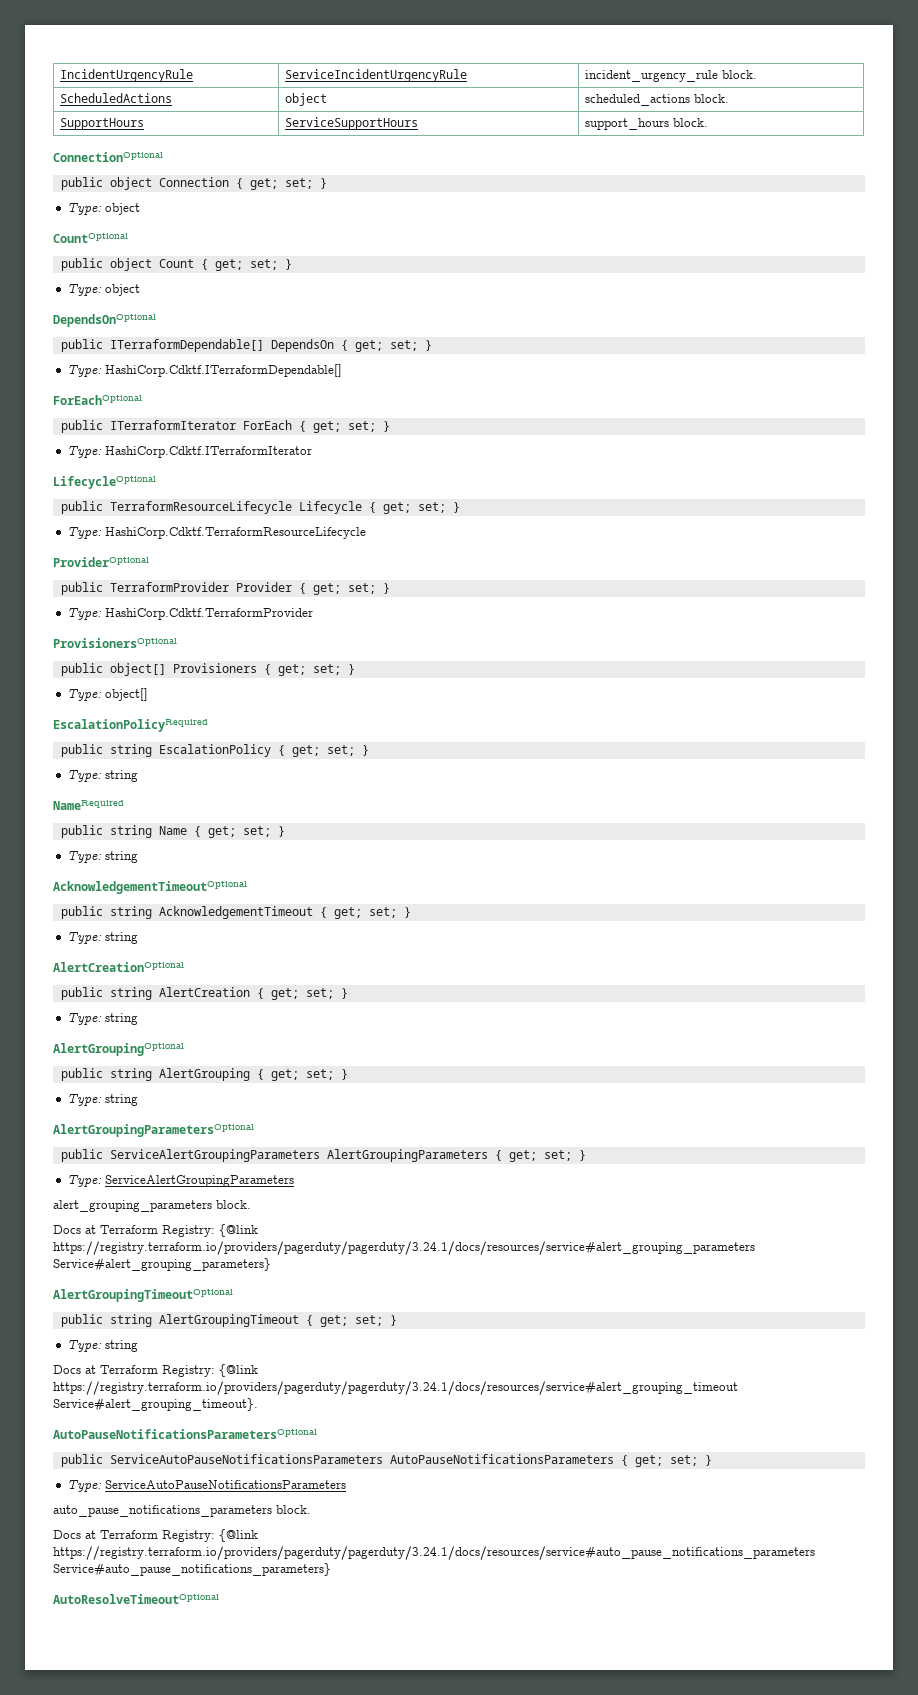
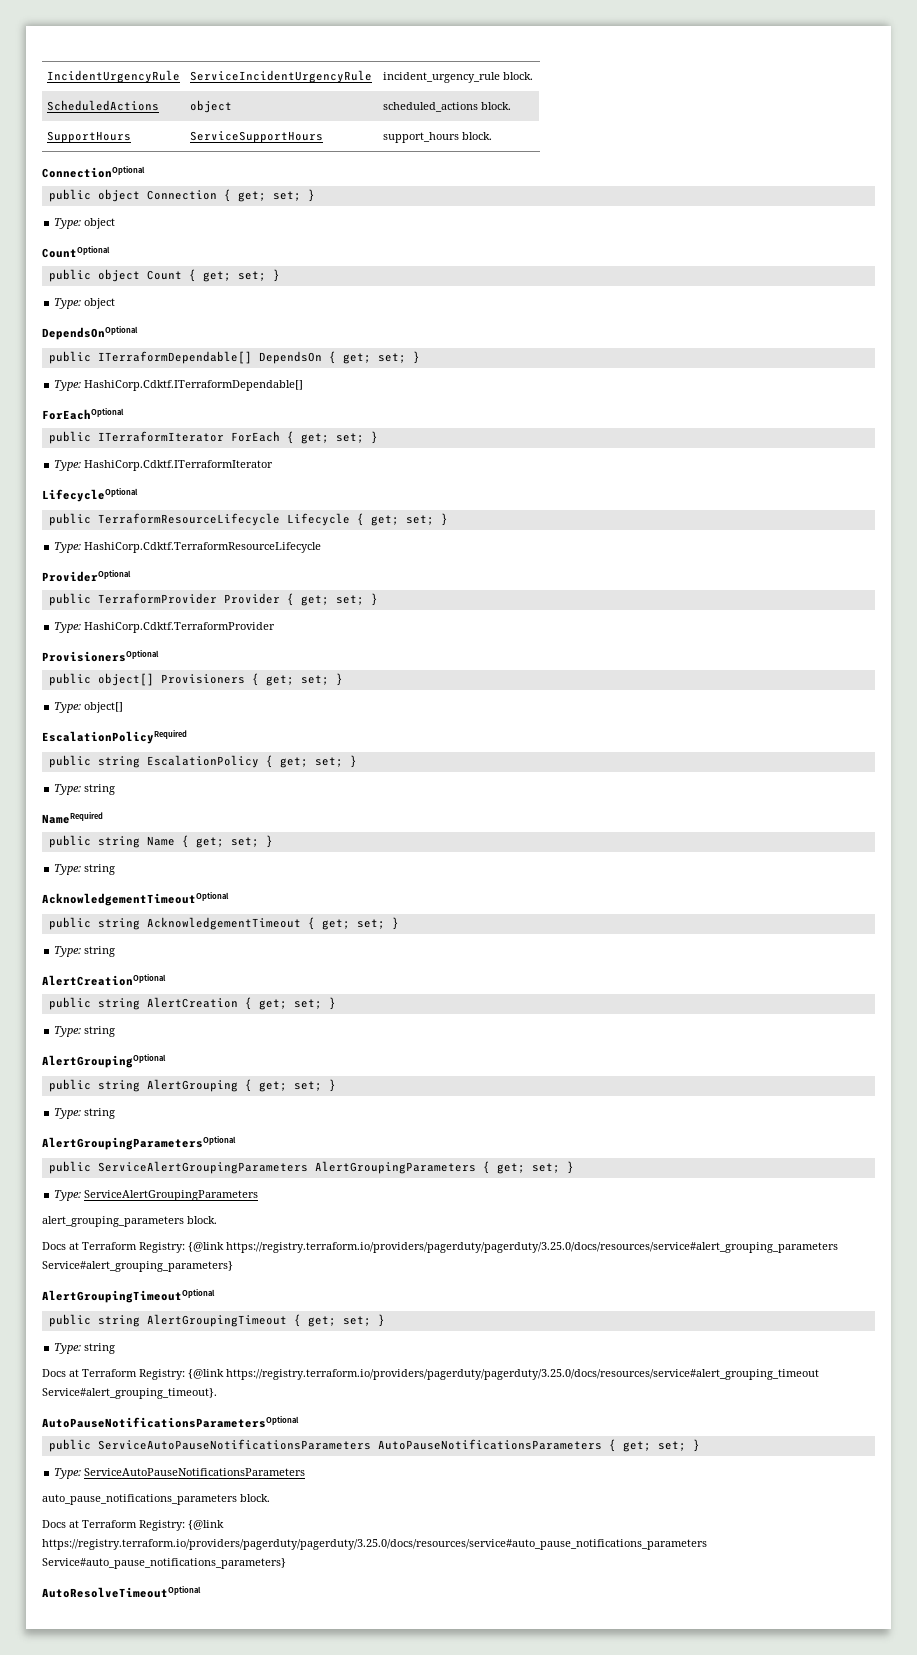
- Docs at Terraform Registry: {@link https://registry.terraform.io/providers/pagerduty/pagerduty/3.24.1/docs/resources/service#alert_grouping_parameters Service#alert_grouping_parameters}
+ Docs at Terraform Registry: {@link https://registry.terraform.io/providers/pagerduty/pagerduty/3.25.0/docs/resources/service#alert_grouping_parameters Service#alert_grouping_parameters}
- Docs at Terraform Registry: {@link https://registry.terraform.io/providers/pagerduty/pagerduty/3.24.1/docs/resources/service#alert_grouping_timeout Service#alert_grouping_timeout}.
+ Docs at Terraform Registry: {@link https://registry.terraform.io/providers/pagerduty/pagerduty/3.25.0/docs/resources/service#alert_grouping_timeout Service#alert_grouping_timeout}.
- Docs at Terraform Registry: {@link https://registry.terraform.io/providers/pagerduty/pagerduty/3.24.1/docs/resources/service#auto_pause_notifications_parameters Service#auto_pause_notifications_parameters}
+ Docs at Terraform Registry: {@link https://registry.terraform.io/providers/pagerduty/pagerduty/3.25.0/docs/resources/service#auto_pause_notifications_parameters Service#auto_pause_notifications_parameters}

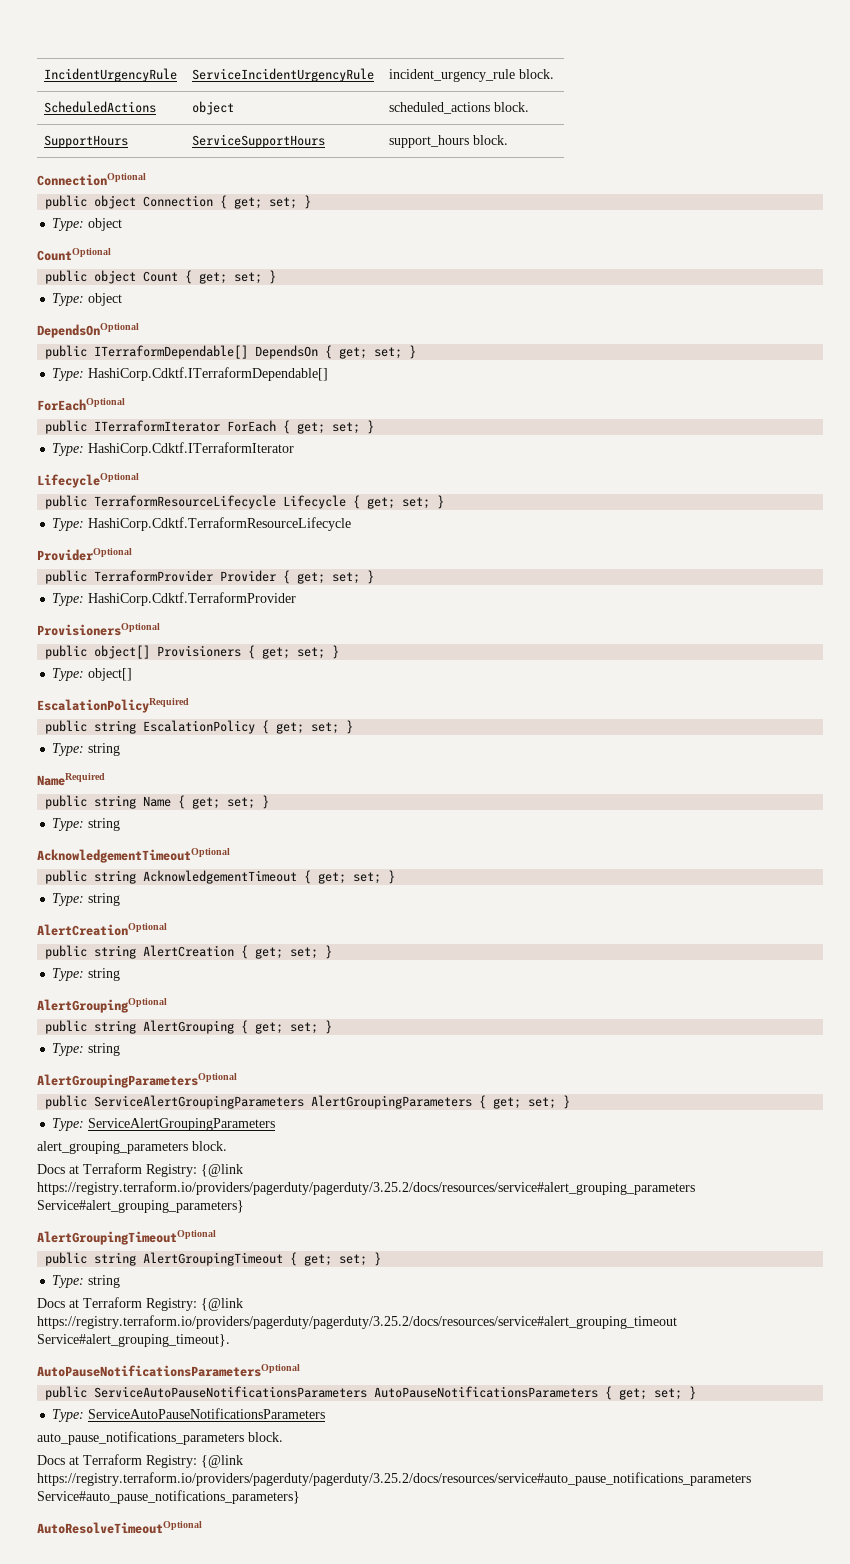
- Docs at Terraform Registry: {@link https://registry.terraform.io/providers/pagerduty/pagerduty/3.25.0/docs/resources/service#alert_grouping_parameters Service#alert_grouping_parameters}
+ Docs at Terraform Registry: {@link https://registry.terraform.io/providers/pagerduty/pagerduty/3.25.2/docs/resources/service#alert_grouping_parameters Service#alert_grouping_parameters}
- Docs at Terraform Registry: {@link https://registry.terraform.io/providers/pagerduty/pagerduty/3.25.0/docs/resources/service#alert_grouping_timeout Service#alert_grouping_timeout}.
+ Docs at Terraform Registry: {@link https://registry.terraform.io/providers/pagerduty/pagerduty/3.25.2/docs/resources/service#alert_grouping_timeout Service#alert_grouping_timeout}.
- Docs at Terraform Registry: {@link https://registry.terraform.io/providers/pagerduty/pagerduty/3.25.0/docs/resources/service#auto_pause_notifications_parameters Service#auto_pause_notifications_parameters}
+ Docs at Terraform Registry: {@link https://registry.terraform.io/providers/pagerduty/pagerduty/3.25.2/docs/resources/service#auto_pause_notifications_parameters Service#auto_pause_notifications_parameters}

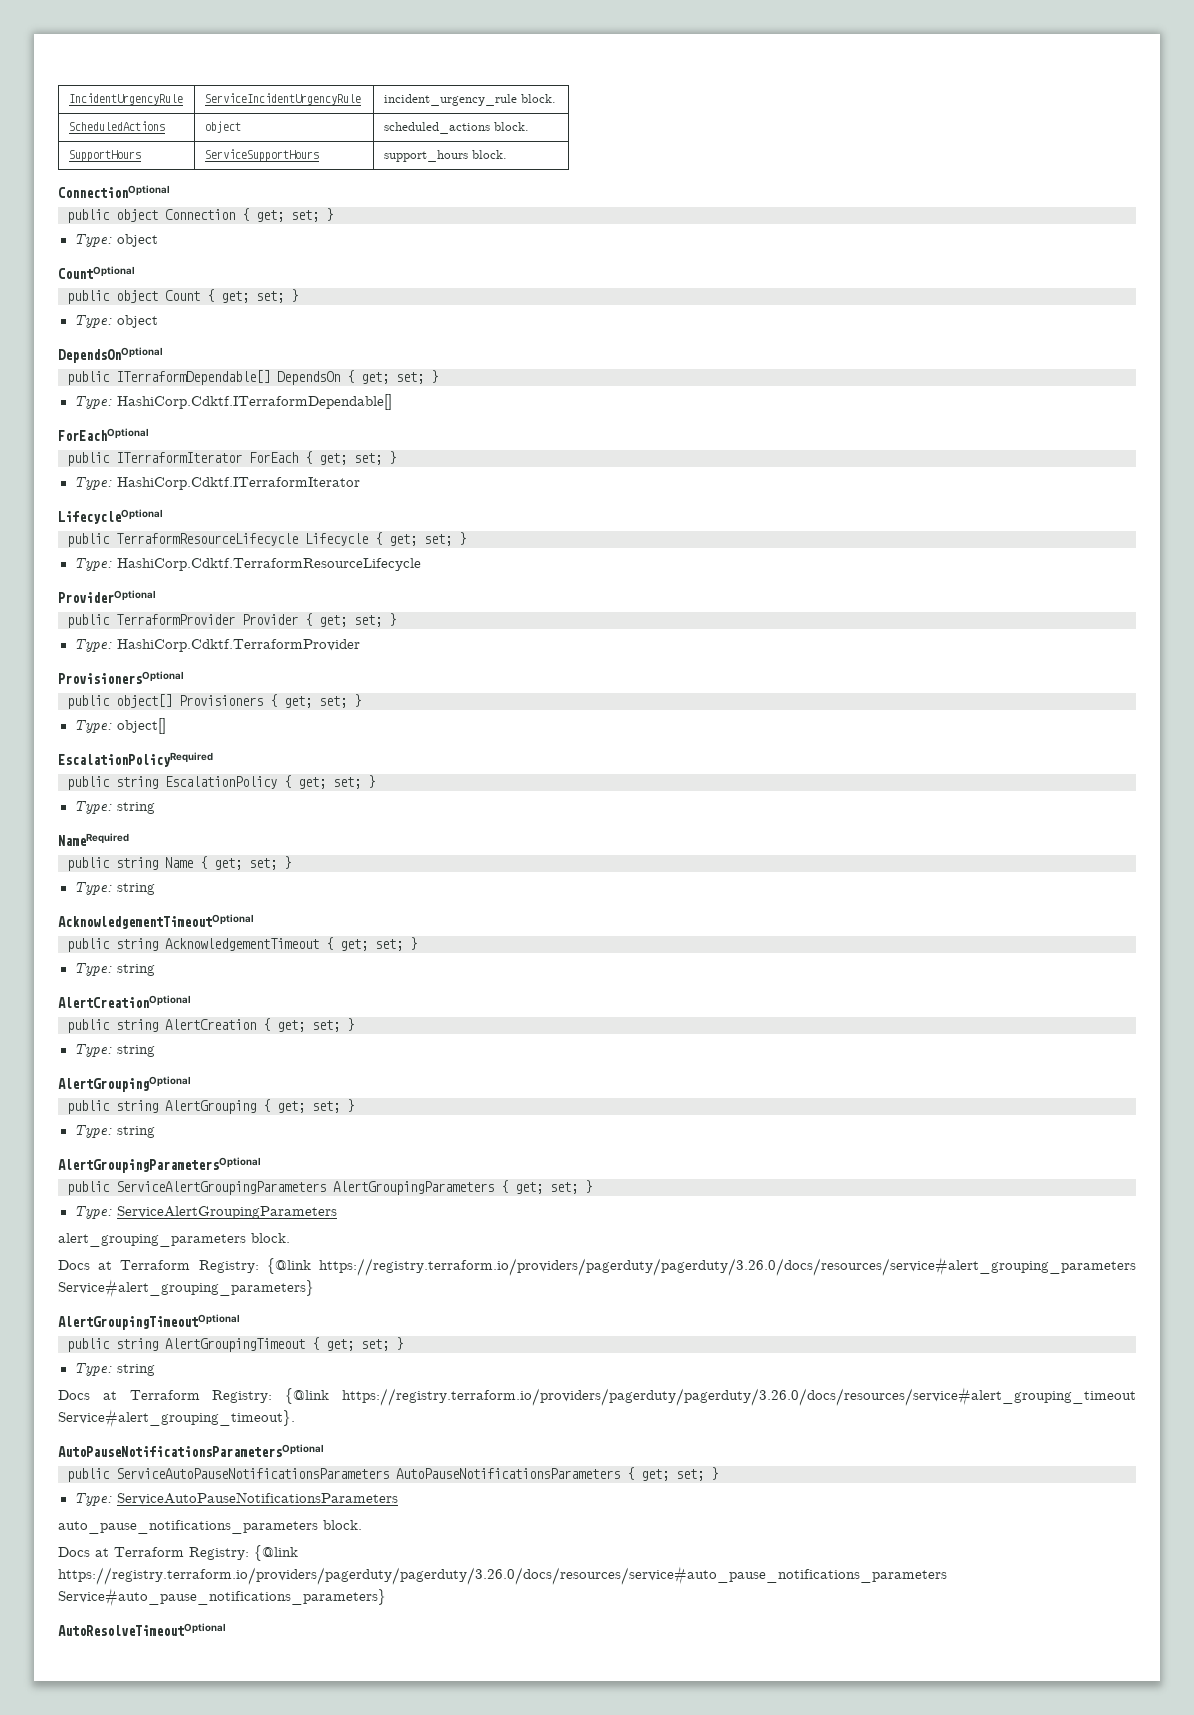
- Docs at Terraform Registry: {@link https://registry.terraform.io/providers/pagerduty/pagerduty/3.25.2/docs/resources/service#alert_grouping_parameters Service#alert_grouping_parameters}
+ Docs at Terraform Registry: {@link https://registry.terraform.io/providers/pagerduty/pagerduty/3.26.0/docs/resources/service#alert_grouping_parameters Service#alert_grouping_parameters}
- Docs at Terraform Registry: {@link https://registry.terraform.io/providers/pagerduty/pagerduty/3.25.2/docs/resources/service#alert_grouping_timeout Service#alert_grouping_timeout}.
+ Docs at Terraform Registry: {@link https://registry.terraform.io/providers/pagerduty/pagerduty/3.26.0/docs/resources/service#alert_grouping_timeout Service#alert_grouping_timeout}.
- Docs at Terraform Registry: {@link https://registry.terraform.io/providers/pagerduty/pagerduty/3.25.2/docs/resources/service#auto_pause_notifications_parameters Service#auto_pause_notifications_parameters}
+ Docs at Terraform Registry: {@link https://registry.terraform.io/providers/pagerduty/pagerduty/3.26.0/docs/resources/service#auto_pause_notifications_parameters Service#auto_pause_notifications_parameters}

